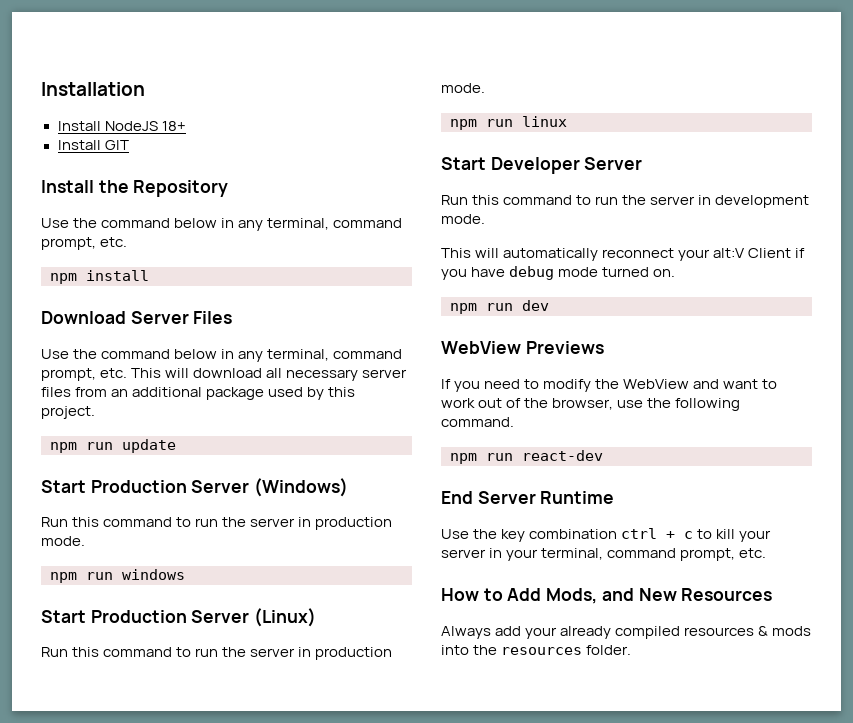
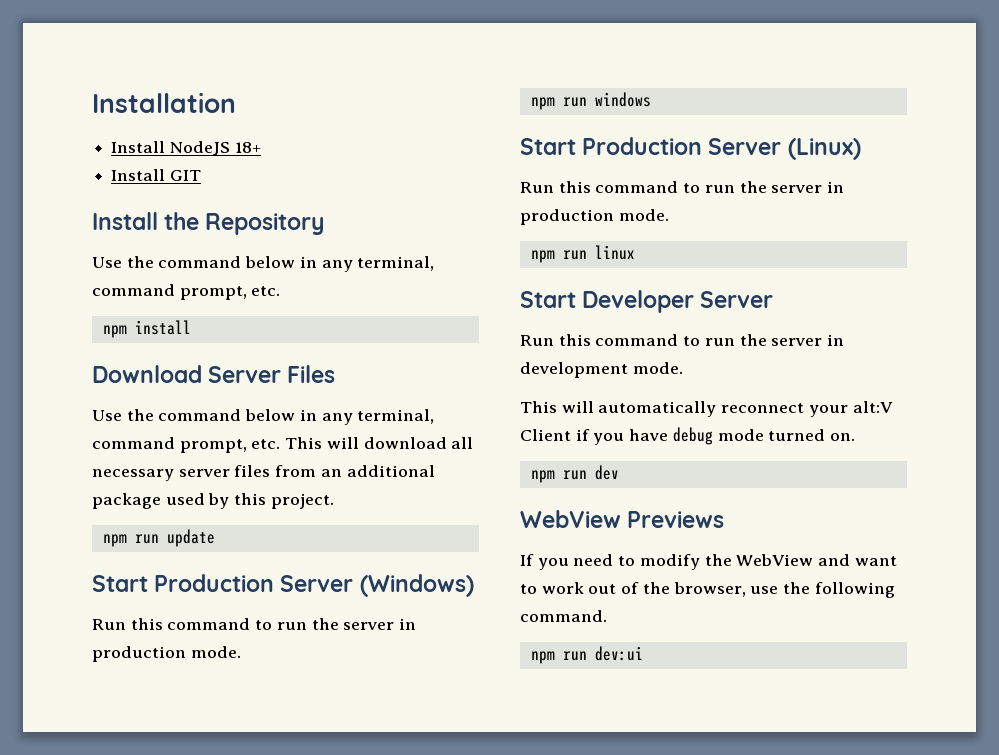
- npm run react-dev
- End Server Runtime
- Use the key combination ctrl + c to kill your server in your terminal, command prompt, etc.
- How to Add Mods, and New Resources
- Always add your already compiled resources & mods into the resources folder.
+ npm run dev:ui

